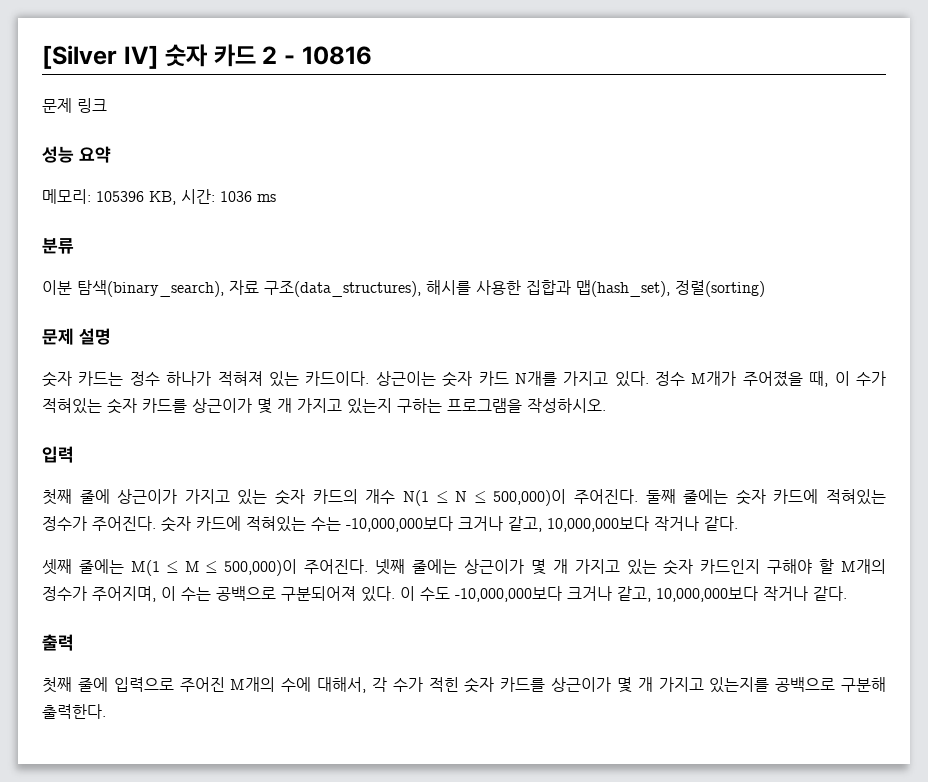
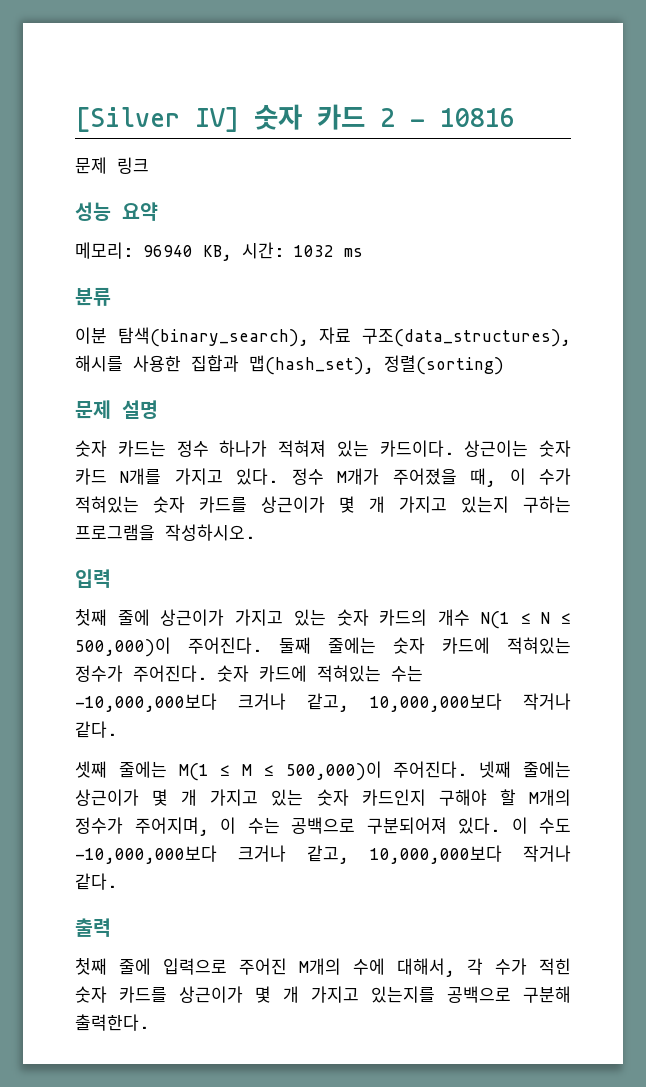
- 메모리: 105396 KB, 시간: 1036 ms
+ 메모리: 96940 KB, 시간: 1032 ms

